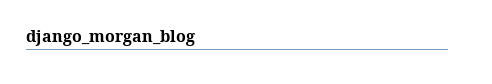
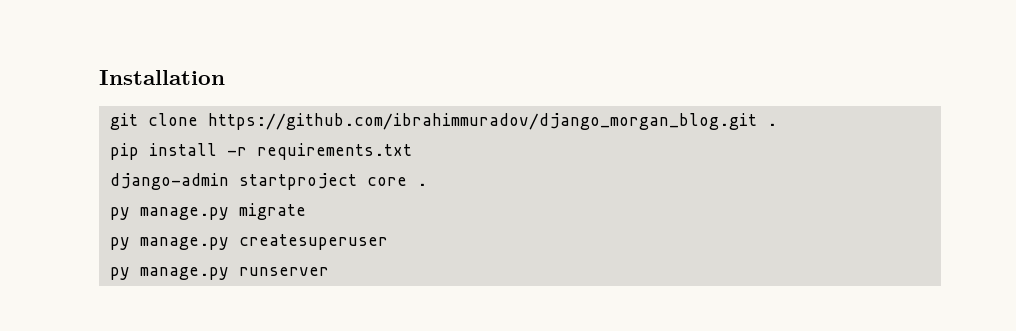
- django_morgan_blog
+ Installation
+ git clone https://github.com/ibrahimmuradov/django_morgan_blog.git .
+ pip install -r requirements.txt
+ django-admin startproject core .
+ py manage.py migrate
+ py manage.py createsuperuser
+ py manage.py runserver

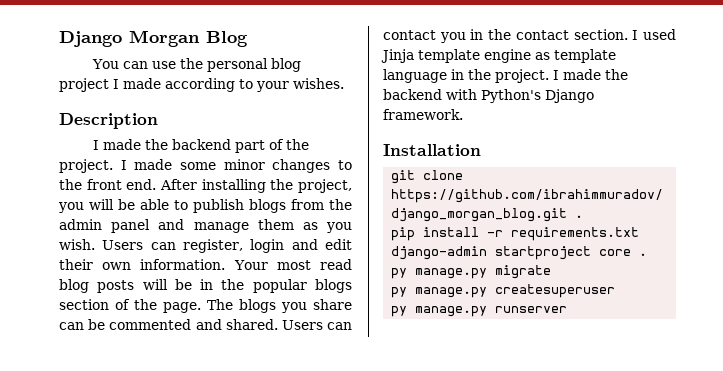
+ Django Morgan Blog
+ You can use the personal blog project I made according to your wishes.
+ Description
+ I made the backend part of the project. I made some minor changes to the front end. After installing the project, you will be able to publish blogs from the admin panel and manage them as you wish. Users can register, login and edit their own information. Your most read blog posts will be in the popular blogs section of the page. The blogs you share can be commented and shared. Users can contact you in the contact section. I used Jinja template engine as template language in the project. I made the backend with Python's Django framework.

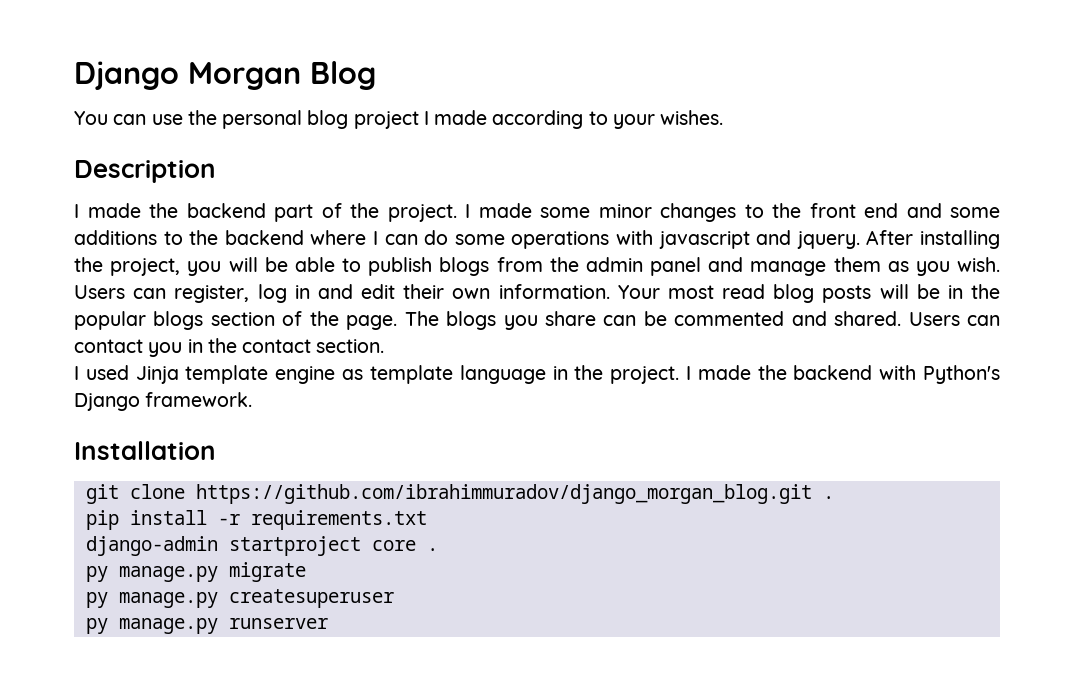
- I made some minor changes to the front end.
+ I made some minor changes to the front end and some additions to the backend where I can do some operations with javascript and jquery.
- Users can register, login and edit their own information.
+ Users can register, log in and edit their own information.
- Users can contact you in the contact section. I used Jinja template engine as template language in the project.
+ Users can contact you in the contact section.
+ I used Jinja template engine as template language in the project.

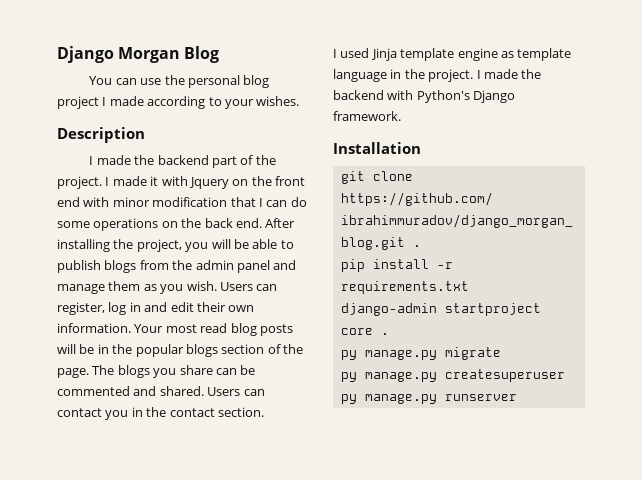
- I made some minor changes to the front end and some additions to the backend where I can do some operations with javascript and jquery.
+ I made it with Jquery on the front end with minor modification that I can do some operations on the back end.

